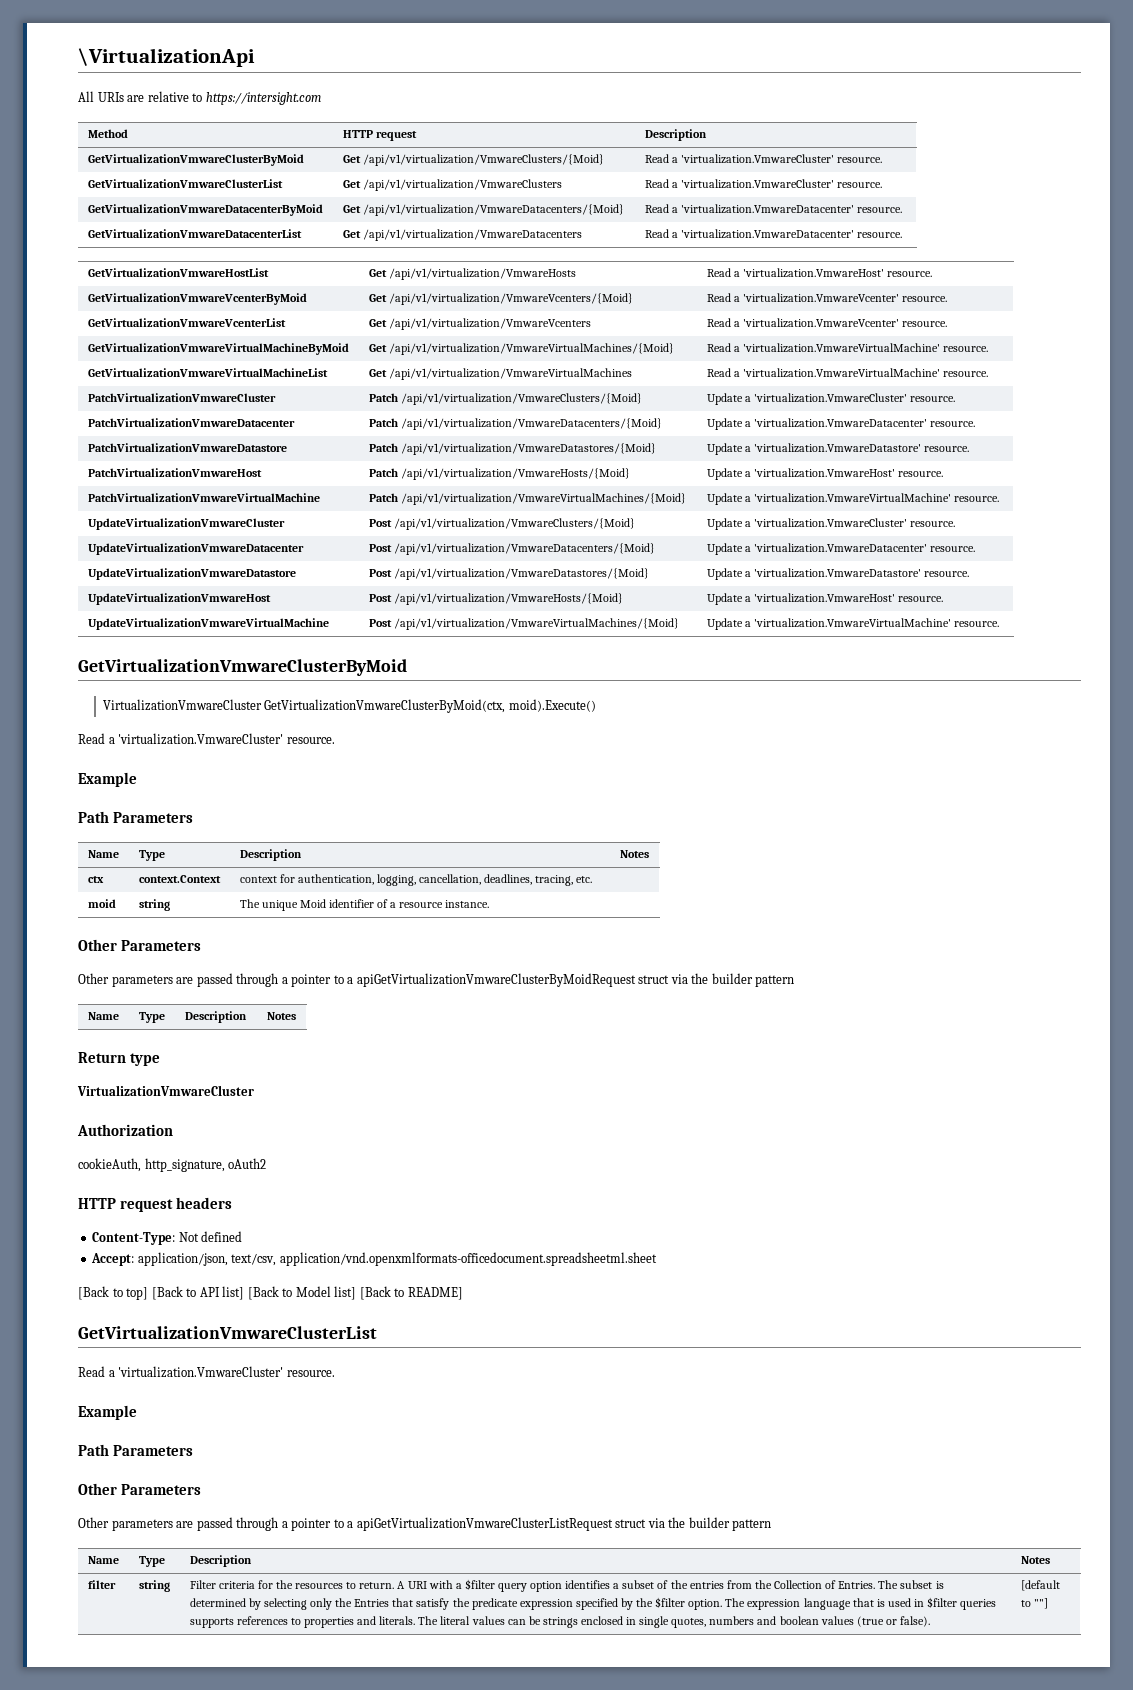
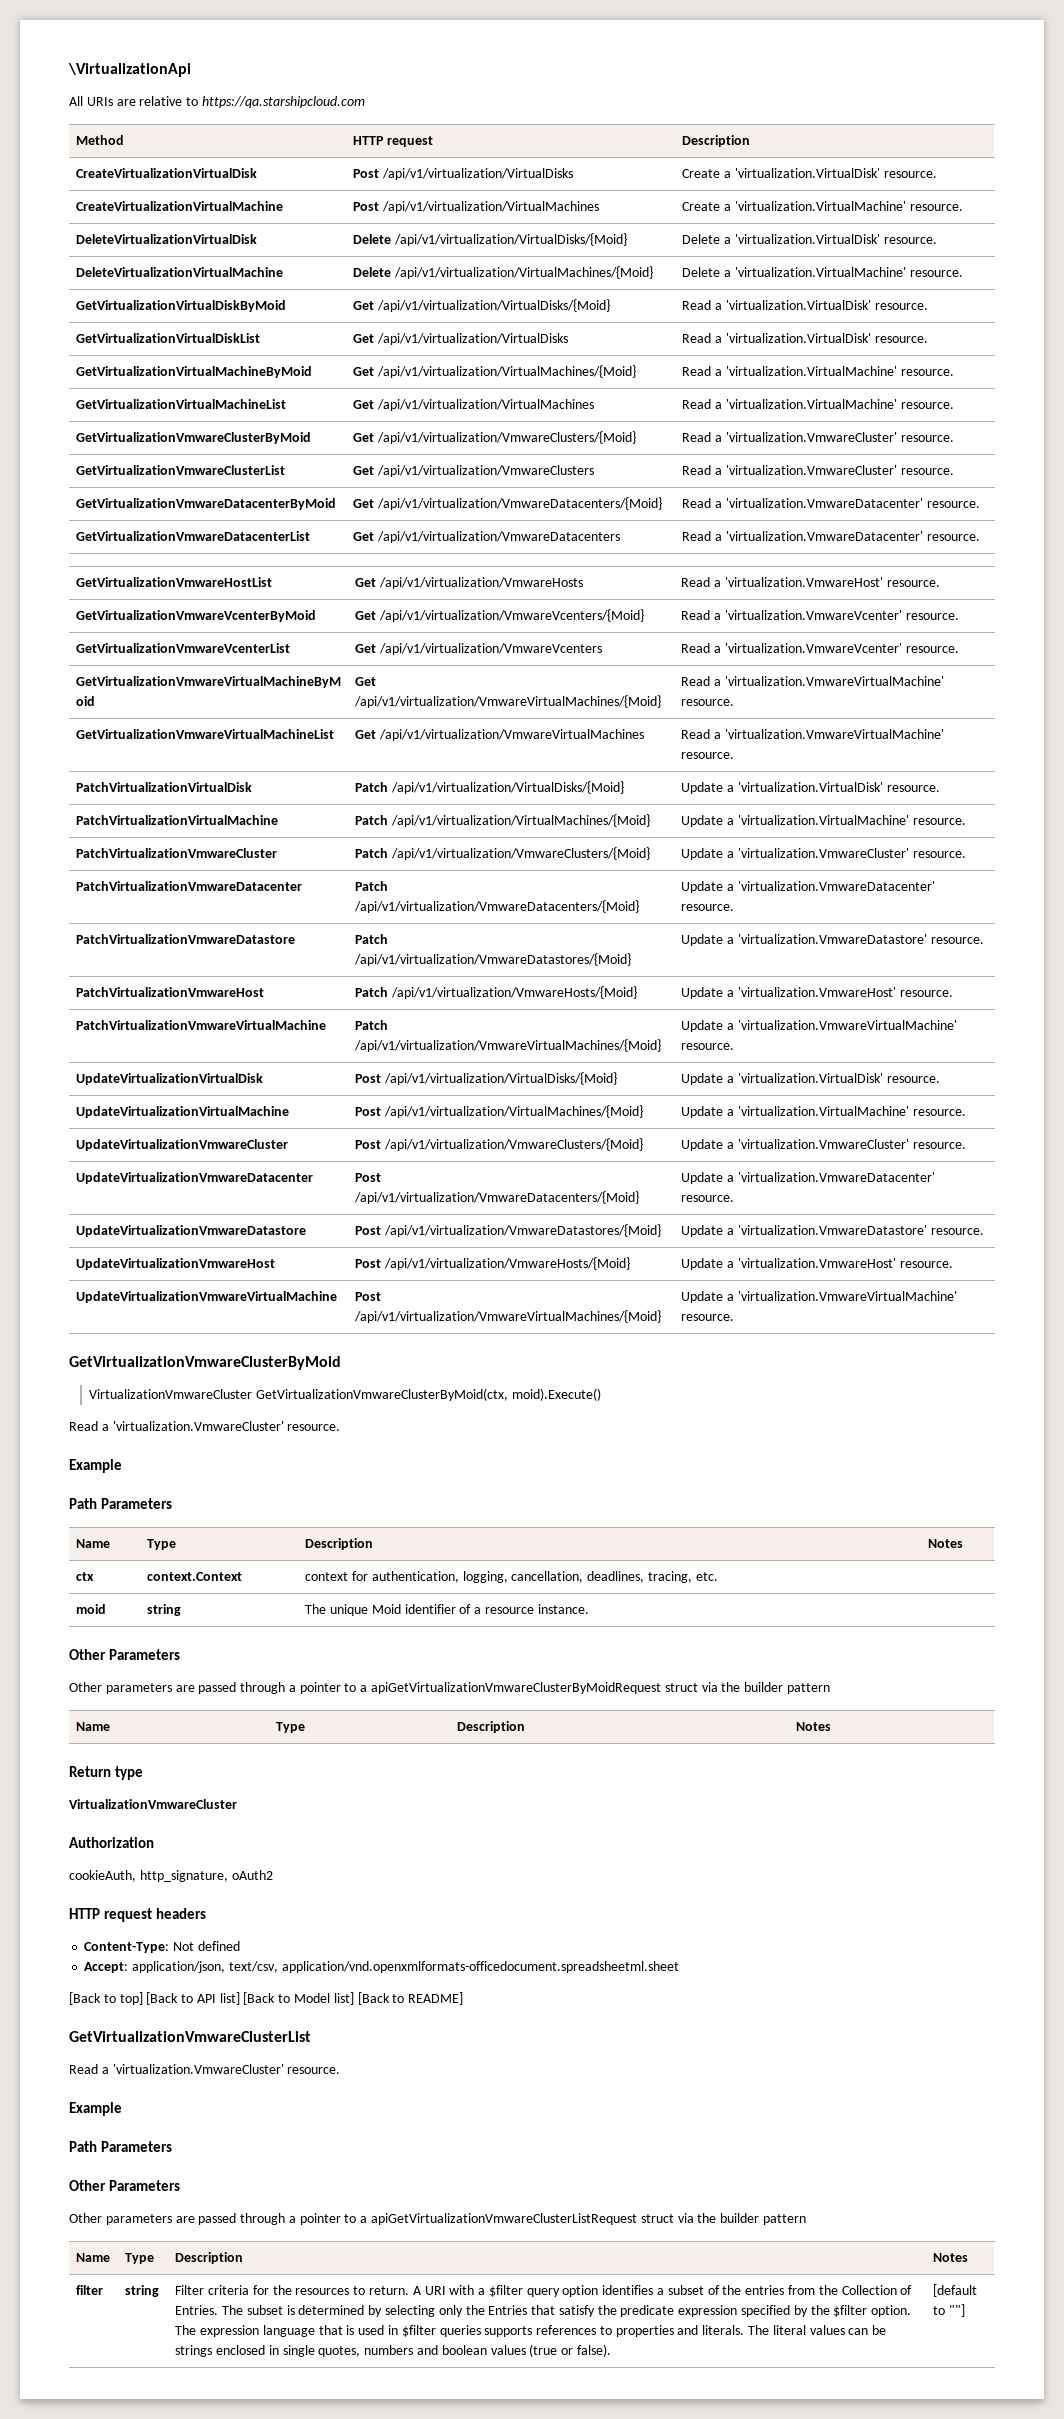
- All URIs are relative to https://intersight.com
+ All URIs are relative to https://qa.starshipcloud.com
+ CreateVirtualizationVirtualDisk | Post /api/v1/virtualization/VirtualDisks | Create a 'virtualization.VirtualDisk' resource.
+ CreateVirtualizationVirtualMachine | Post /api/v1/virtualization/VirtualMachines | Create a 'virtualization.VirtualMachine' resource.
+ DeleteVirtualizationVirtualDisk | Delete /api/v1/virtualization/VirtualDisks/{Moid} | Delete a 'virtualization.VirtualDisk' resource.
+ DeleteVirtualizationVirtualMachine | Delete /api/v1/virtualization/VirtualMachines/{Moid} | Delete a 'virtualization.VirtualMachine' resource.
+ GetVirtualizationVirtualDiskByMoid | Get /api/v1/virtualization/VirtualDisks/{Moid} | Read a 'virtualization.VirtualDisk' resource.
+ GetVirtualizationVirtualDiskList | Get /api/v1/virtualization/VirtualDisks | Read a 'virtualization.VirtualDisk' resource.
+ GetVirtualizationVirtualMachineByMoid | Get /api/v1/virtualization/VirtualMachines/{Moid} | Read a 'virtualization.VirtualMachine' resource.
+ GetVirtualizationVirtualMachineList | Get /api/v1/virtualization/VirtualMachines | Read a 'virtualization.VirtualMachine' resource.
+ PatchVirtualizationVirtualDisk | Patch /api/v1/virtualization/VirtualDisks/{Moid} | Update a 'virtualization.VirtualDisk' resource.
+ PatchVirtualizationVirtualMachine | Patch /api/v1/virtualization/VirtualMachines/{Moid} | Update a 'virtualization.VirtualMachine' resource.
+ UpdateVirtualizationVirtualDisk | Post /api/v1/virtualization/VirtualDisks/{Moid} | Update a 'virtualization.VirtualDisk' resource.
+ UpdateVirtualizationVirtualMachine | Post /api/v1/virtualization/VirtualMachines/{Moid} | Update a 'virtualization.VirtualMachine' resource.

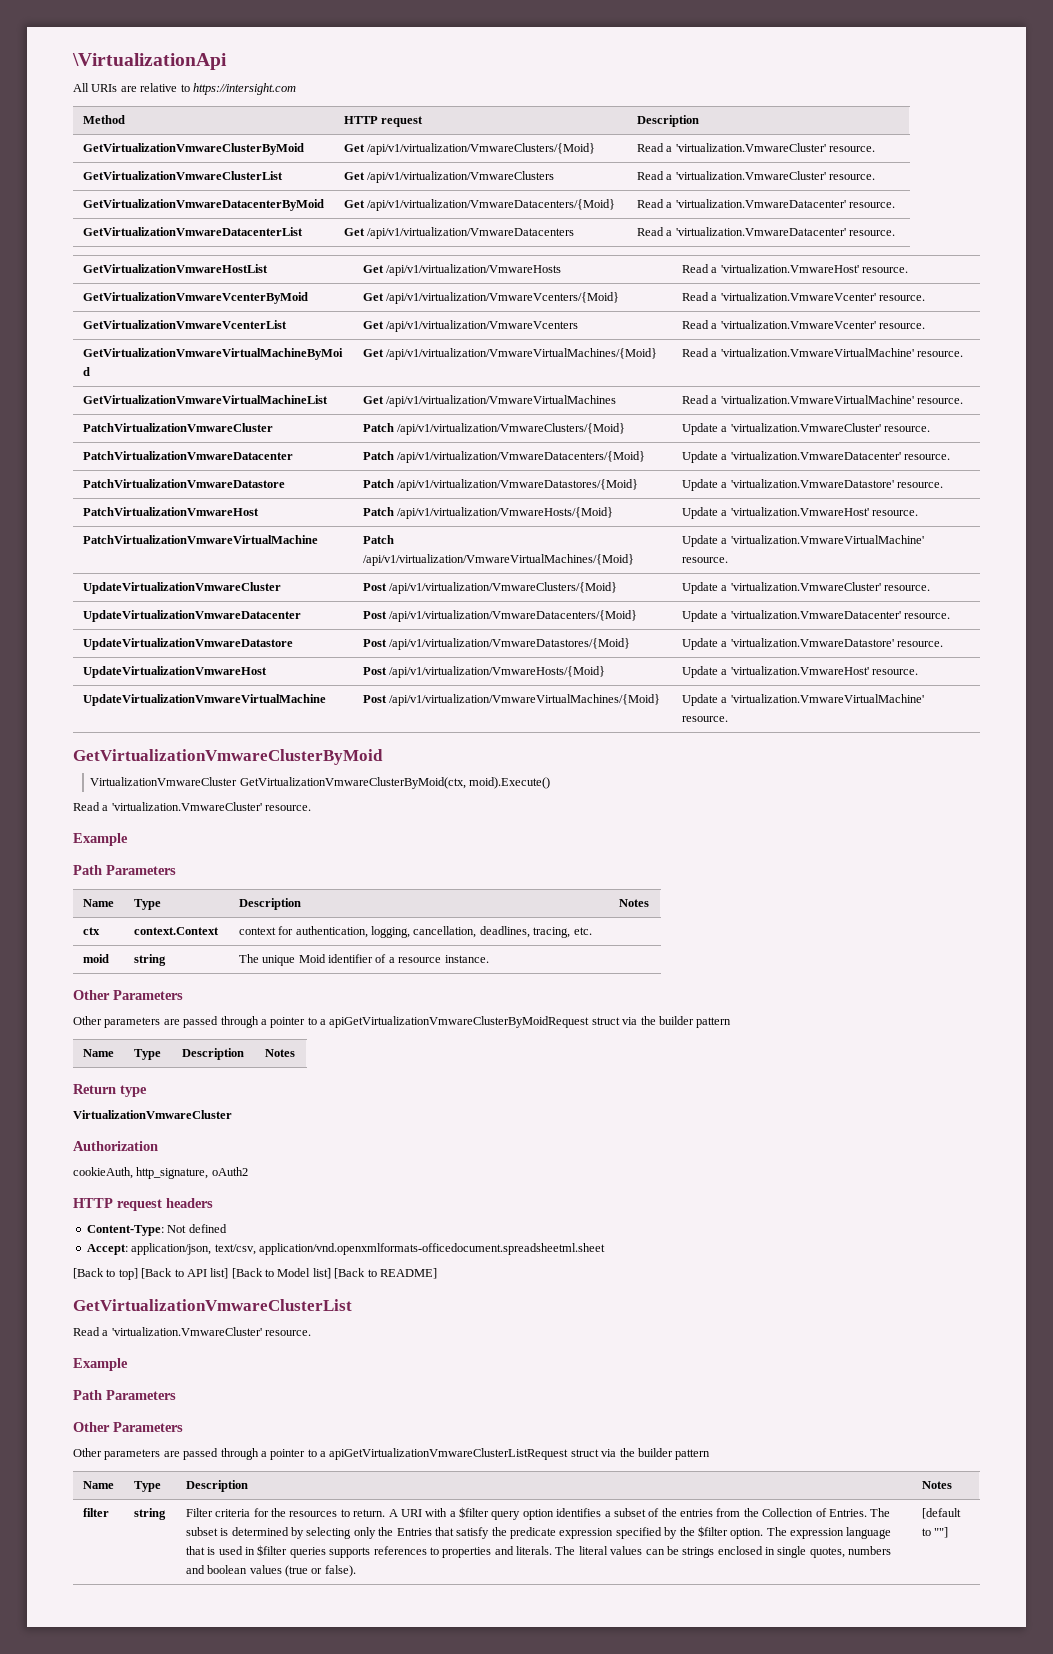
- All URIs are relative to https://qa.starshipcloud.com
+ All URIs are relative to https://intersight.com
- CreateVirtualizationVirtualDisk | Post /api/v1/virtualization/VirtualDisks | Create a 'virtualization.VirtualDisk' resource.
- CreateVirtualizationVirtualMachine | Post /api/v1/virtualization/VirtualMachines | Create a 'virtualization.VirtualMachine' resource.
- DeleteVirtualizationVirtualDisk | Delete /api/v1/virtualization/VirtualDisks/{Moid} | Delete a 'virtualization.VirtualDisk' resource.
- DeleteVirtualizationVirtualMachine | Delete /api/v1/virtualization/VirtualMachines/{Moid} | Delete a 'virtualization.VirtualMachine' resource.
- GetVirtualizationVirtualDiskByMoid | Get /api/v1/virtualization/VirtualDisks/{Moid} | Read a 'virtualization.VirtualDisk' resource.
- GetVirtualizationVirtualDiskList | Get /api/v1/virtualization/VirtualDisks | Read a 'virtualization.VirtualDisk' resource.
- GetVirtualizationVirtualMachineByMoid | Get /api/v1/virtualization/VirtualMachines/{Moid} | Read a 'virtualization.VirtualMachine' resource.
- GetVirtualizationVirtualMachineList | Get /api/v1/virtualization/VirtualMachines | Read a 'virtualization.VirtualMachine' resource.
- PatchVirtualizationVirtualDisk | Patch /api/v1/virtualization/VirtualDisks/{Moid} | Update a 'virtualization.VirtualDisk' resource.
- PatchVirtualizationVirtualMachine | Patch /api/v1/virtualization/VirtualMachines/{Moid} | Update a 'virtualization.VirtualMachine' resource.
- UpdateVirtualizationVirtualDisk | Post /api/v1/virtualization/VirtualDisks/{Moid} | Update a 'virtualization.VirtualDisk' resource.
- UpdateVirtualizationVirtualMachine | Post /api/v1/virtualization/VirtualMachines/{Moid} | Update a 'virtualization.VirtualMachine' resource.

